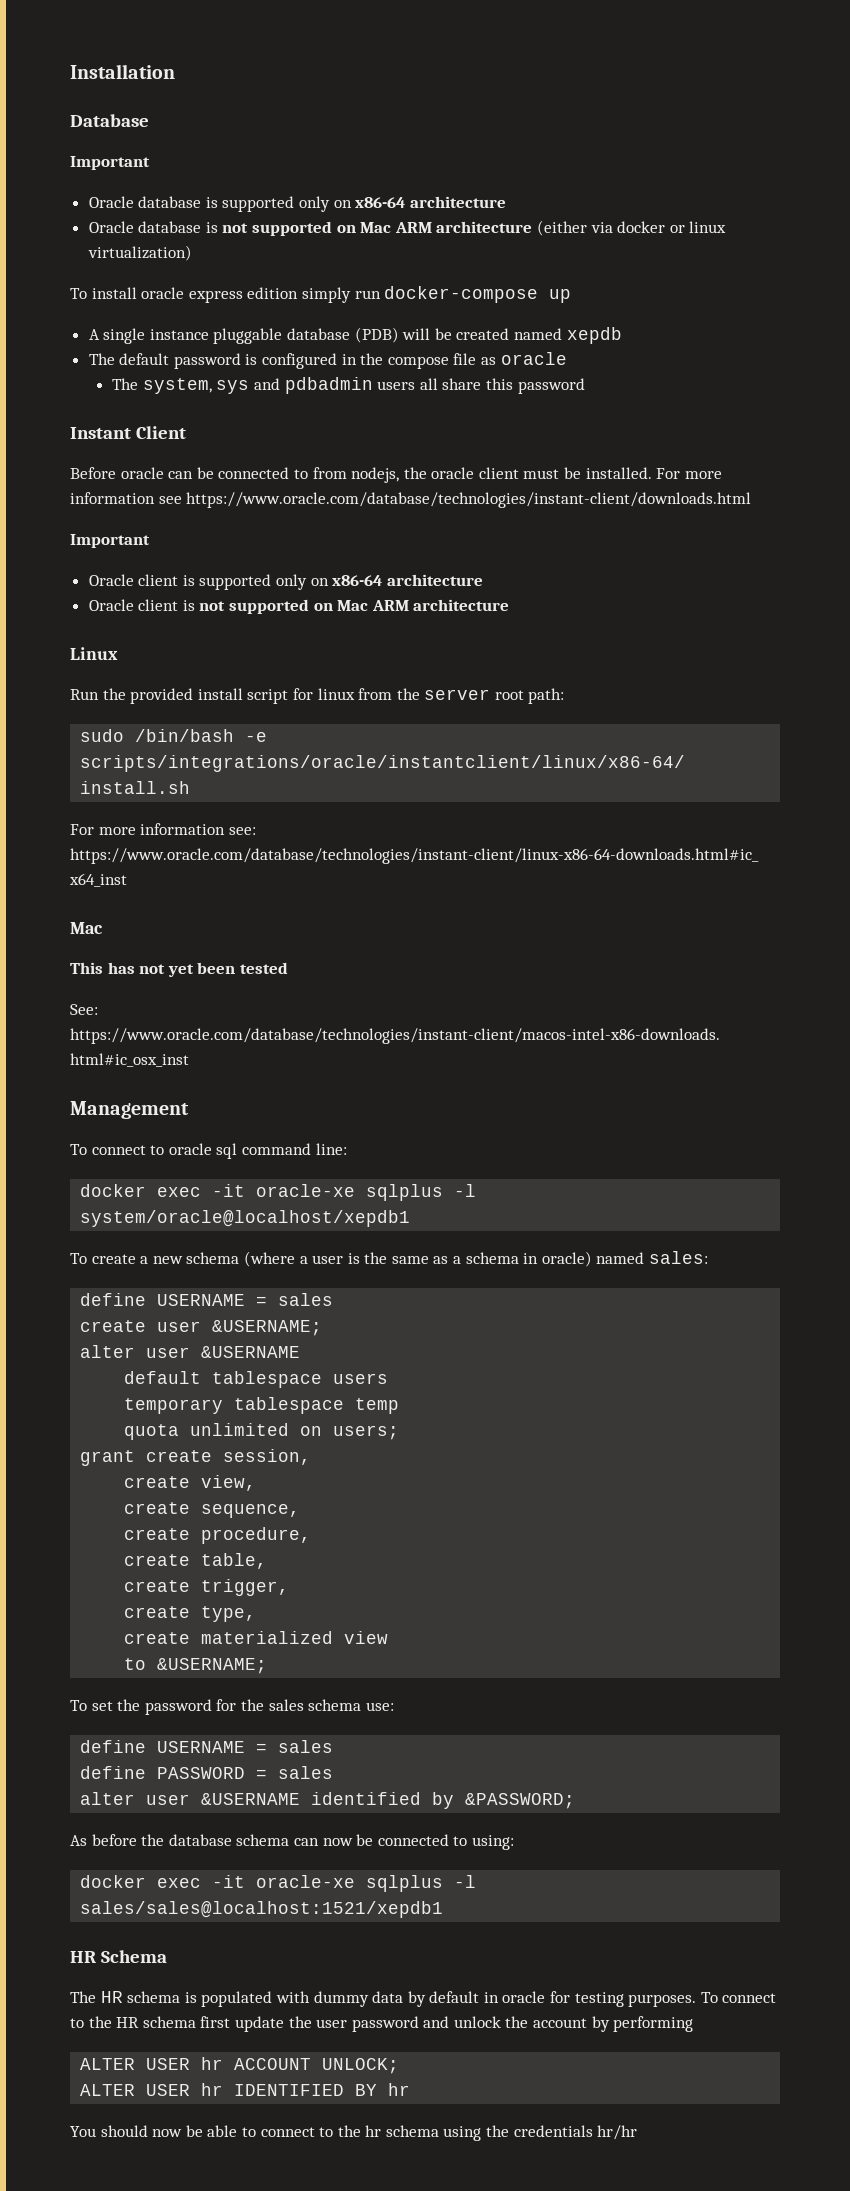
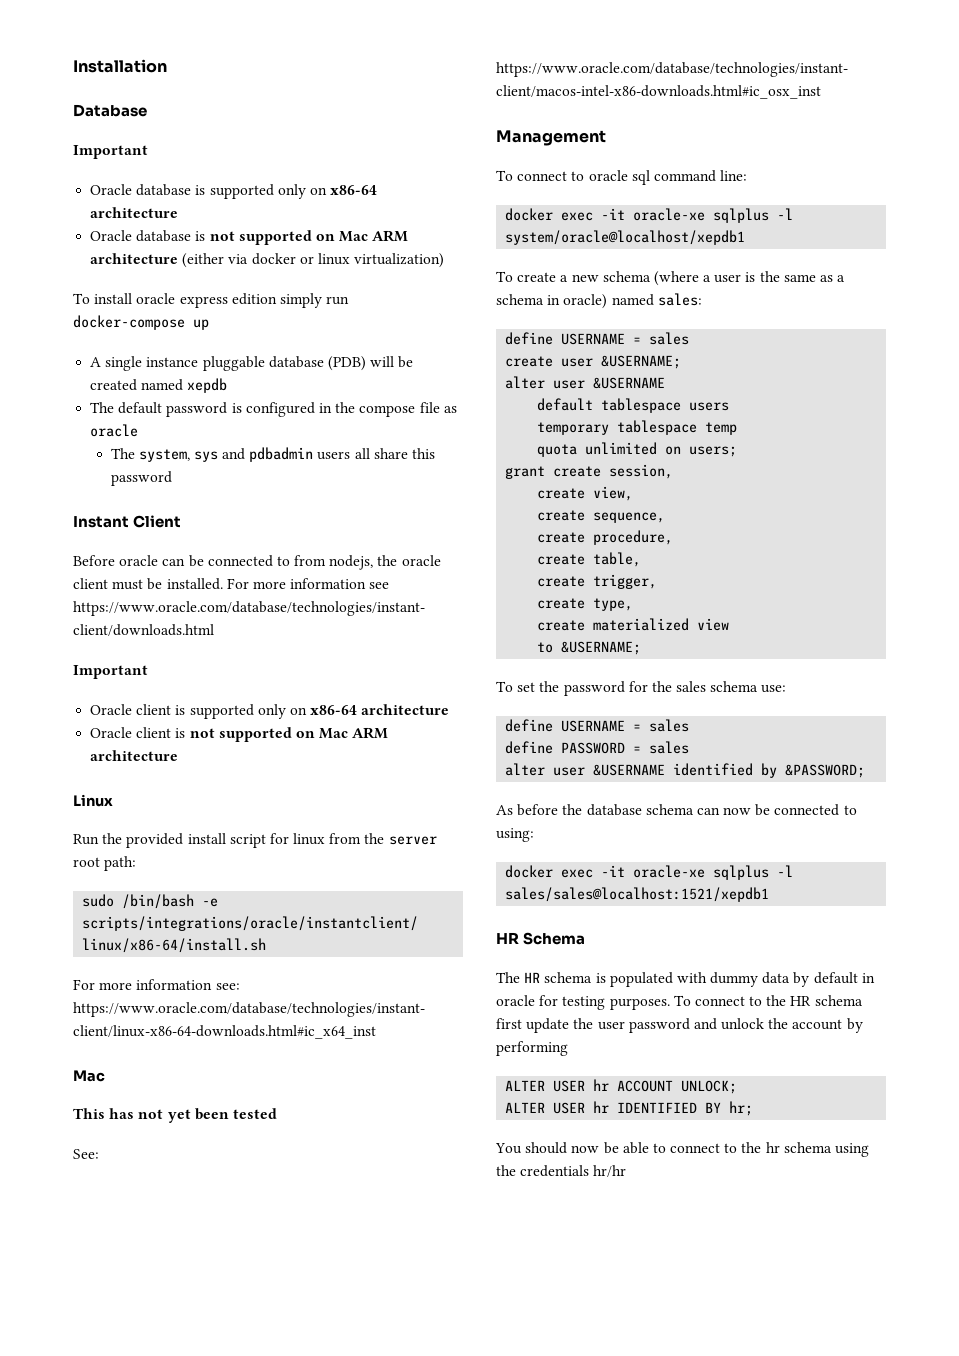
- ALTER USER hr IDENTIFIED BY hr
+ ALTER USER hr IDENTIFIED BY hr;

